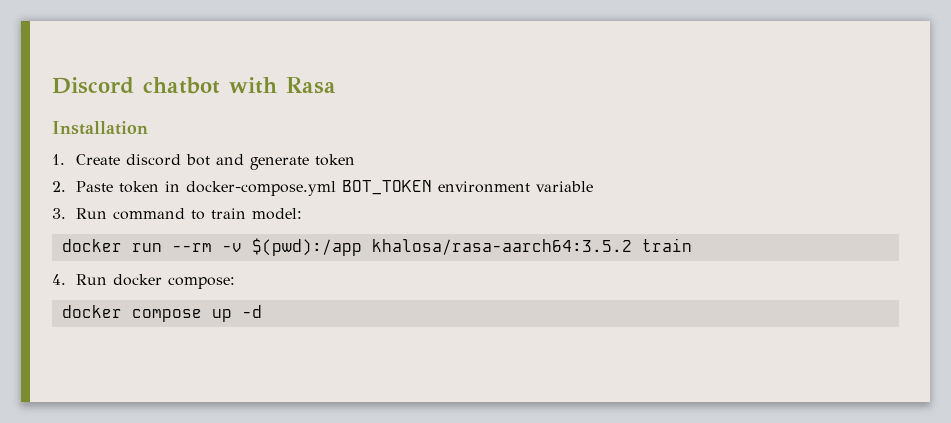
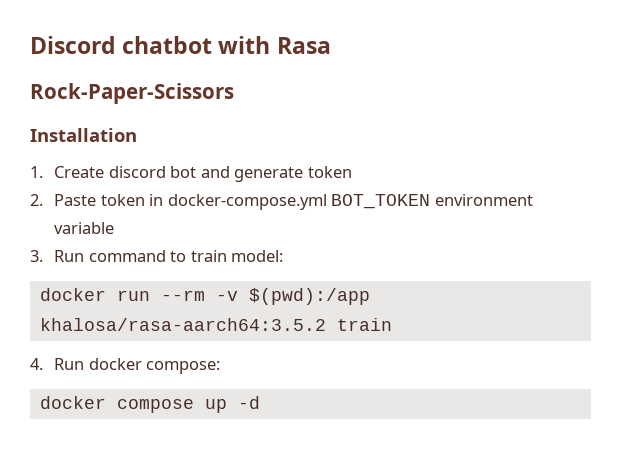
+ Rock-Paper-Scissors

